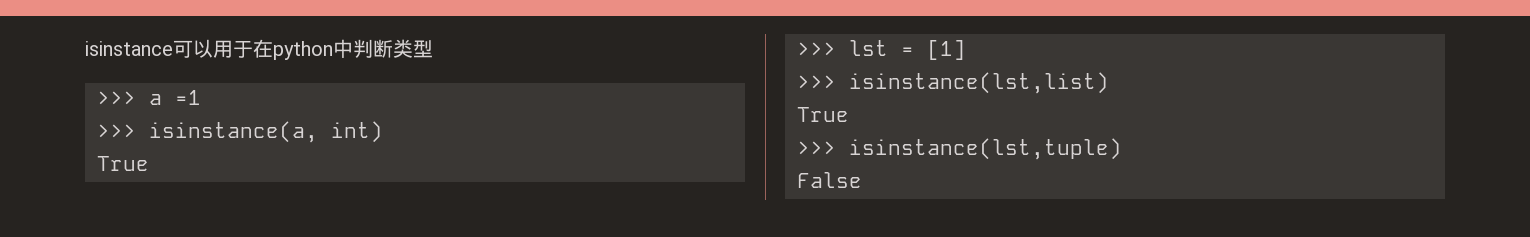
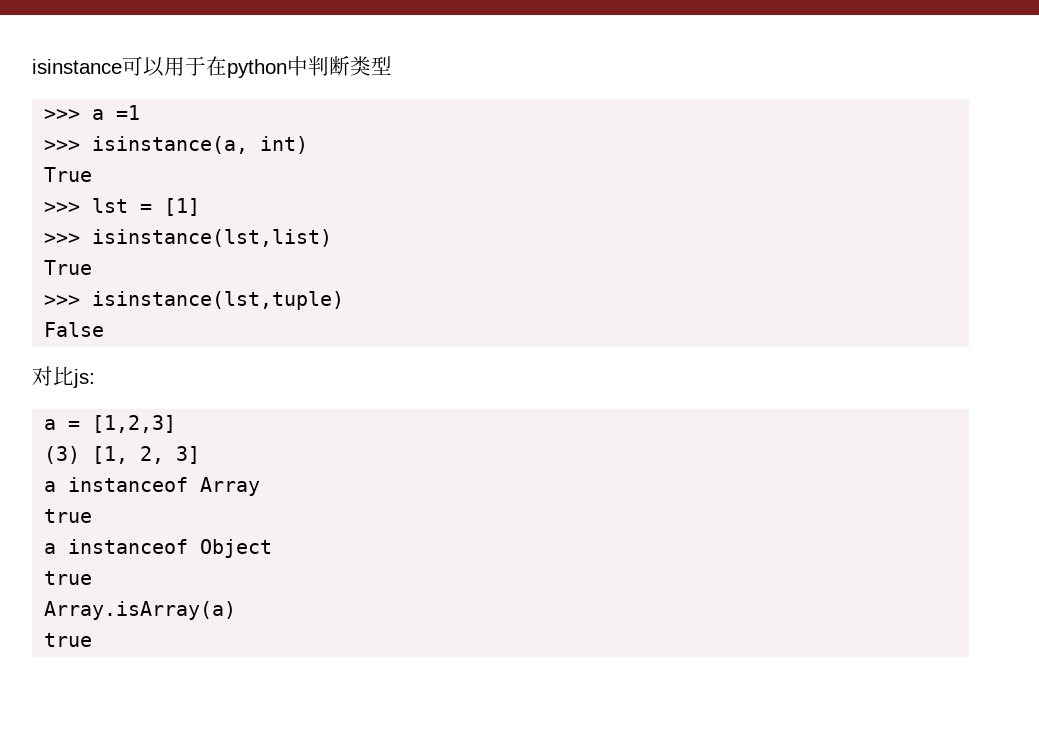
+ 对比js:
+ a = [1,2,3]
+ (3) [1, 2, 3]
+ a instanceof Array
+ true
+ a instanceof Object
+ true
+ Array.isArray(a)
+ true

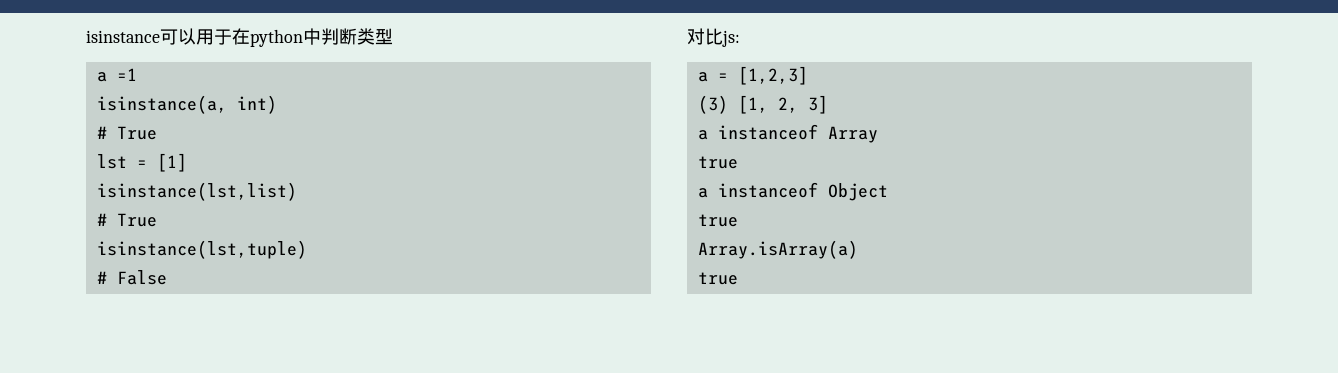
- >>> a =1
+ a =1
- >>> isinstance(a, int)
- True
- >>> lst = [1]
+ isinstance(a, int)
+ # True
+ lst = [1]
- >>> isinstance(lst,list)
- True
- >>> isinstance(lst,tuple)
+ isinstance(lst,list)
+ # True
+ isinstance(lst,tuple)
- False
+ # False

